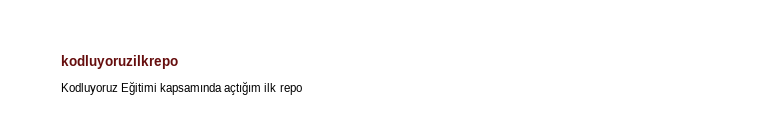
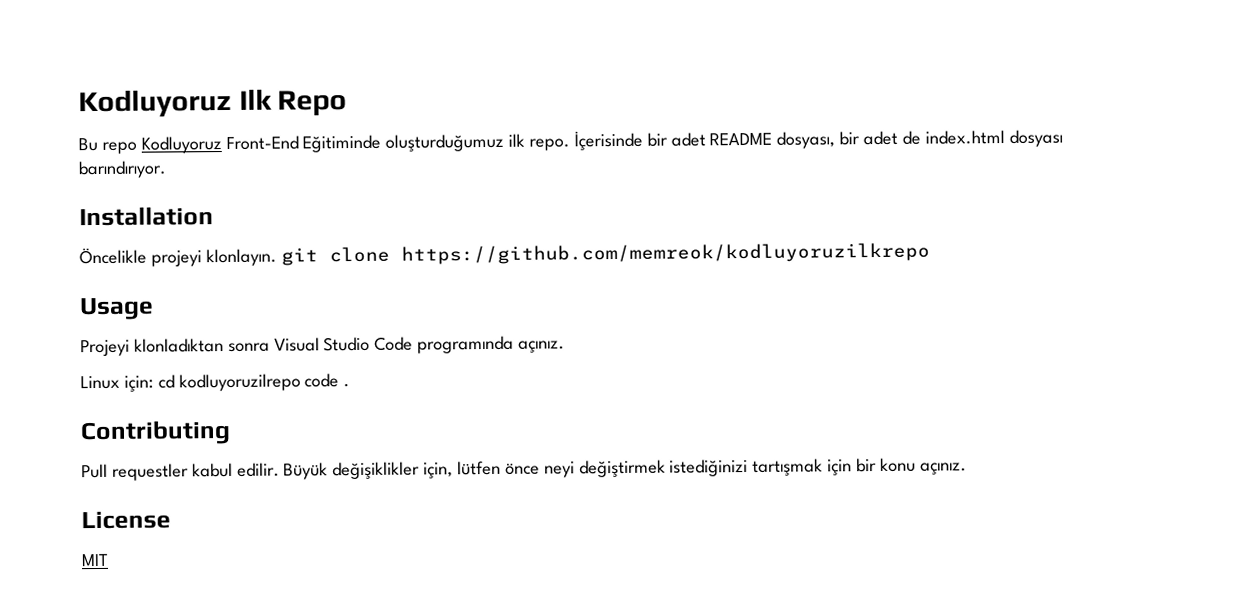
- kodluyoruzilkrepo
- Kodluyoruz Eğitimi kapsamında açtığım ilk repo
+ Kodluyoruz Ilk Repo
+ Bu repo Kodluyoruz Front-End Eğitiminde oluşturduğumuz ilk repo. İçerisinde bir adet README dosyası, bir adet de index.html dosyası barındırıyor.
+ Installation
+ Öncelikle projeyi klonlayın. git clone https://github.com/memreok/kodluyoruzilkrepo
+ Usage
+ Projeyi klonladıktan sonra Visual Studio Code programında açınız.
+ Linux için: cd kodluyoruzilrepo code .
+ Contributing
+ Pull requestler kabul edilir. Büyük değişiklikler için, lütfen önce neyi değiştirmek istediğinizi tartışmak için bir konu açınız.
+ License
+ MIT

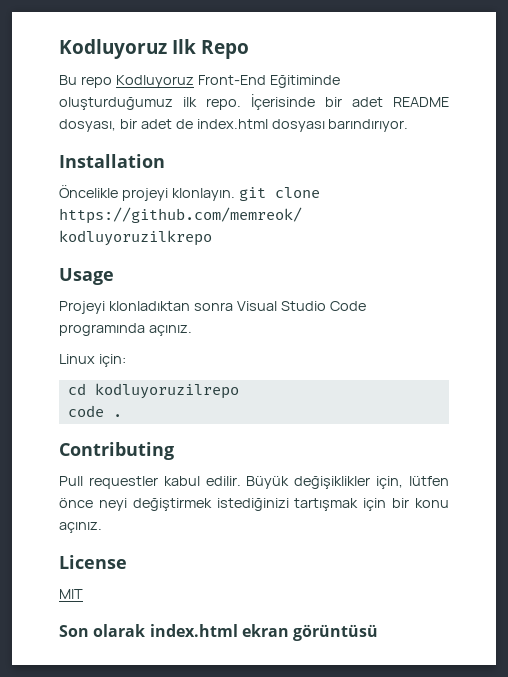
- Linux için: cd kodluyoruzilrepo code .
+ Linux için:
+ cd kodluyoruzilrepo
+ code .
+ Son olarak index.html ekran görüntüsü

